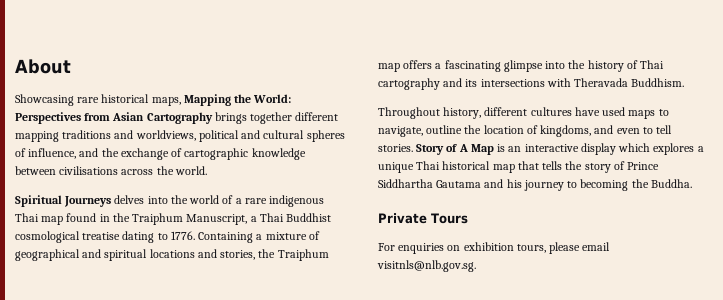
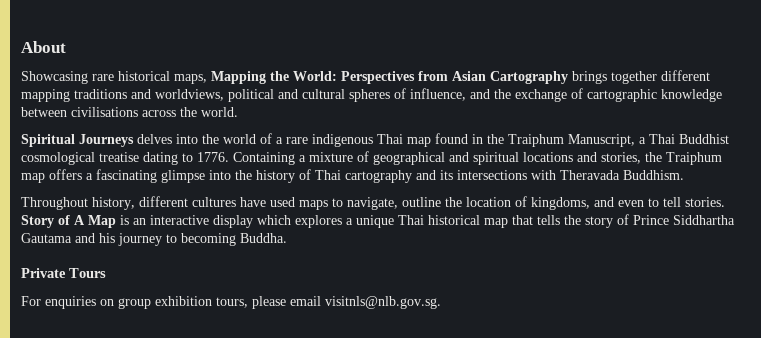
- Story of A Map is an interactive display which explores a unique Thai historical map that tells the story of Prince Siddhartha Gautama and his journey to becoming the Buddha.
+ Story of A Map is an interactive display which explores a unique Thai historical map that tells the story of Prince Siddhartha Gautama and his journey to becoming Buddha.
- For enquiries on exhibition tours, please email visitnls@nlb.gov.sg.
+ For enquiries on group exhibition tours, please email visitnls@nlb.gov.sg.

